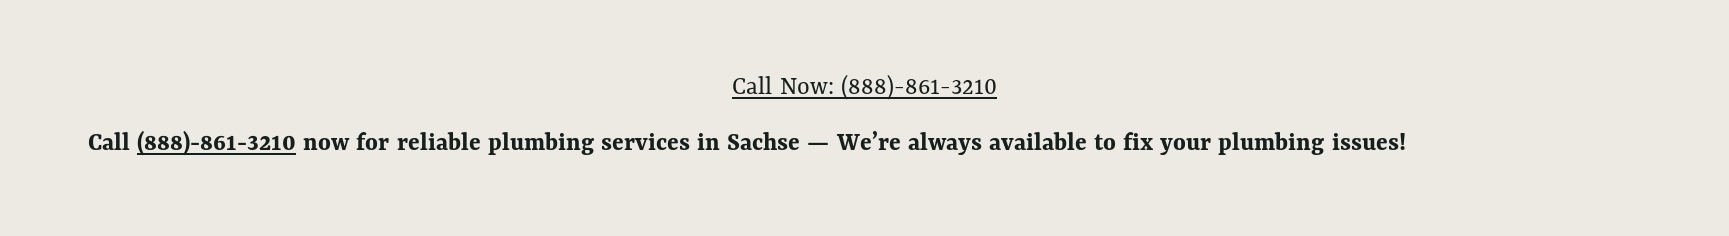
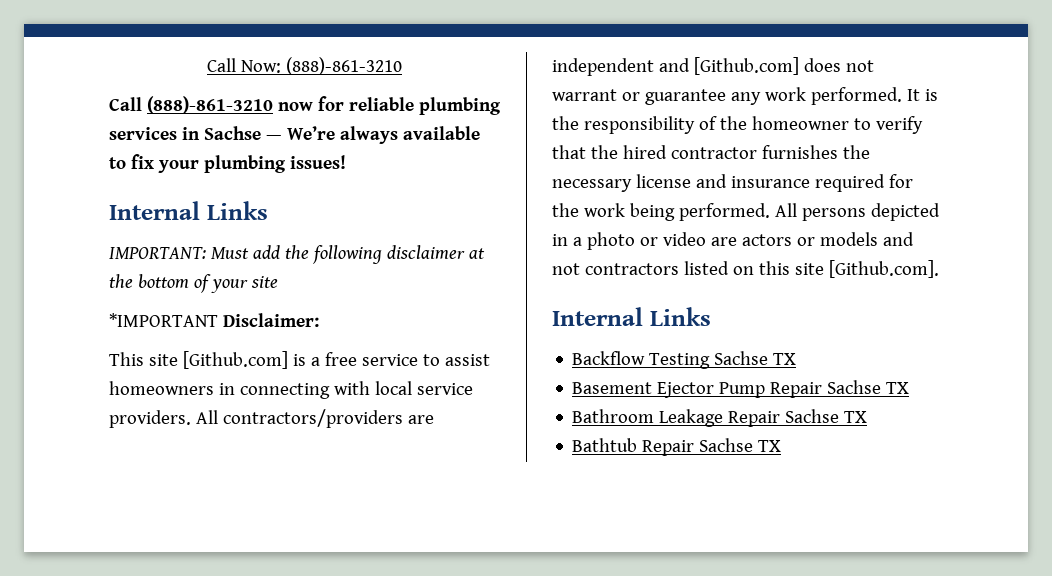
  Call (888)-861-3210 now for reliable plumbing services in Sachse — We’re always available to fix your plumbing issues!
+ Internal Links
+ IMPORTANT: Must add the following disclaimer at the bottom of your site
+ *IMPORTANT Disclaimer:
+ This site [Github.com] is a free service to assist homeowners in connecting with local service providers. All contractors/providers are independent and [Github.com] does not warrant or guarantee any work performed. It is the responsibility of the homeowner to verify that the hired contractor furnishes the necessary license and insurance required for the work being performed. All persons depicted in a photo or video are actors or models and not contractors listed on this site [Github.com].
+ Internal Links
+ Backflow Testing Sachse TX
+ Basement Ejector Pump Repair Sachse TX
+ Bathroom Leakage Repair Sachse TX
+ Bathtub Repair Sachse TX

